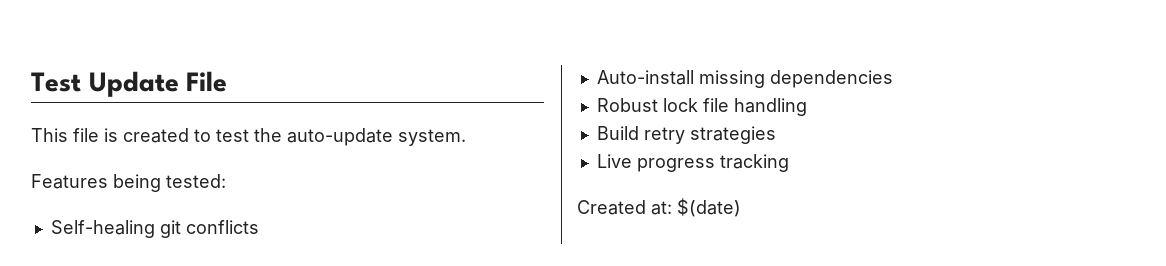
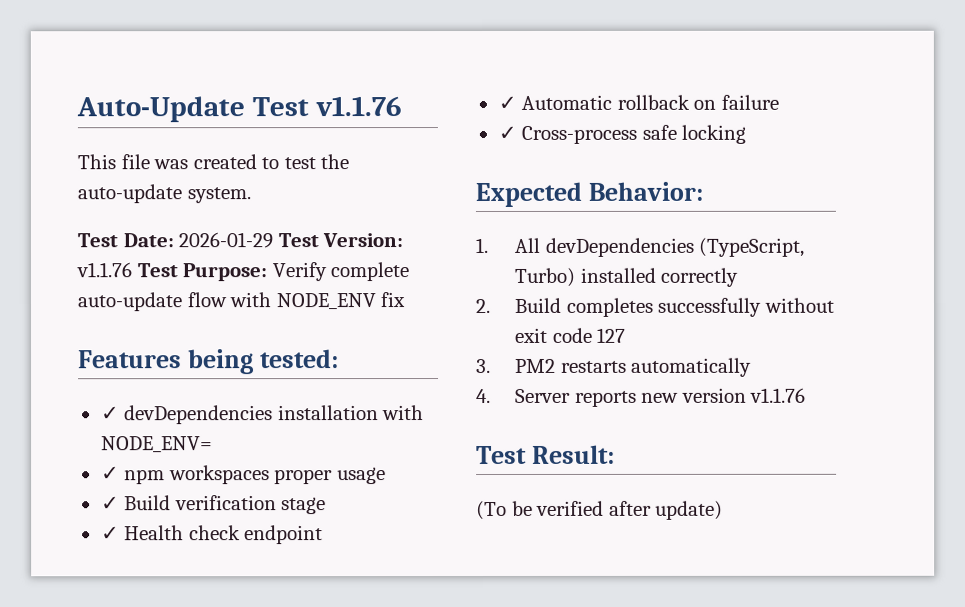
- Test Update File
+ Auto-Update Test v1.1.76
- This file is created to test the auto-update system.
+ This file was created to test the auto-update system.
+ Test Date: 2026-01-29 Test Version: v1.1.76 Test Purpose: Verify complete auto-update flow with NODE_ENV fix
  Features being tested:
- Self-healing git conflicts
- Auto-install missing dependencies
- Robust lock file handling
- Build retry strategies
- Live progress tracking
- Created at: $(date)
+ ✓ devDependencies installation with NODE_ENV=
+ ✓ npm workspaces proper usage
+ ✓ Build verification stage
+ ✓ Health check endpoint
+ ✓ Automatic rollback on failure
+ ✓ Cross-process safe locking
+ Expected Behavior:
+ 1. All devDependencies (TypeScript, Turbo) installed correctly
+ 2. Build completes successfully without exit code 127
+ 3. PM2 restarts automatically
+ 4. Server reports new version v1.1.76
+ Test Result:
+ (To be verified after update)

